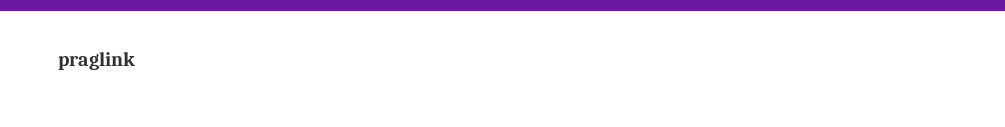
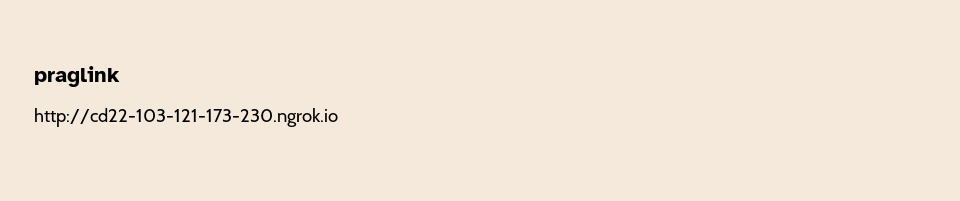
+ http://cd22-103-121-173-230.ngrok.io

